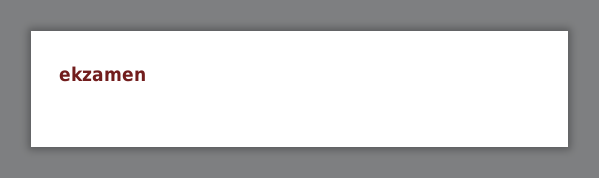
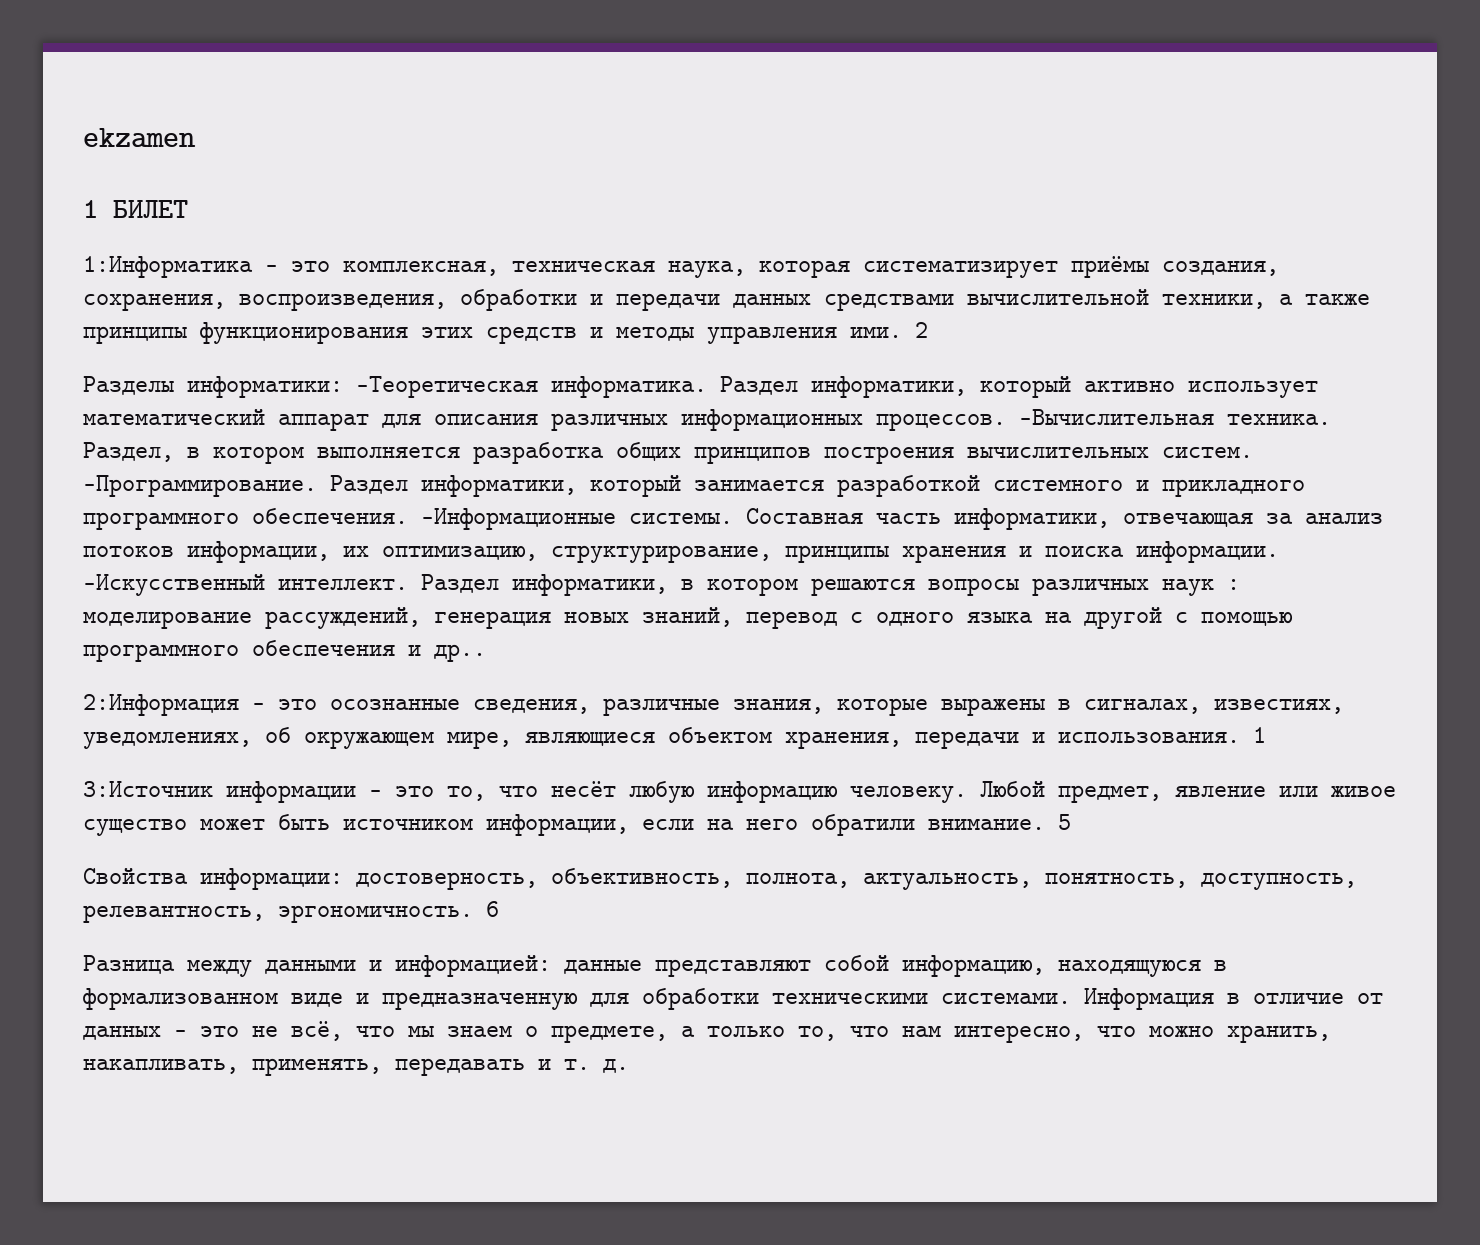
+ 1 БИЛЕТ
+ 1:Информатика — это комплексная, техническая наука, которая систематизирует приёмы создания, сохранения, воспроизведения, обработки и передачи данных средствами вычислительной техники, а также принципы функционирования этих средств и методы управления ими. 2
+ Разделы информатики: -Теоретическая информатика. Раздел информатики, который активно использует математический аппарат для описания различных информационных процессов. -Вычислительная техника. Раздел, в котором выполняется разработка общих принципов построения вычислительных систем. -Программирование. Раздел информатики, который занимается разработкой системного и прикладного программного обеспечения. -Информационные системы. Составная часть информатики, отвечающая за анализ потоков информации, их оптимизацию, структурирование, принципы хранения и поиска информации. -Искусственный интеллект. Раздел информатики, в котором решаются вопросы различных наук : моделирование рассуждений, генерация новых знаний, перевод с одного языка на другой с помощью программного обеспечения и др..
+ 2:Информация — это осознанные сведения, различные знания, которые выражены в сигналах, известиях, уведомлениях, об окружающем мире, являющиеся объектом хранения, передачи и использования. 1
+ 3:Источник информации — это то, что несёт любую информацию человеку. Любой предмет, явление или живое существо может быть источником информации, если на него обратили внимание. 5
+ Свойства информации: достоверность, объективность, полнота, актуальность, понятность, доступность, релевантность, эргономичность. 6
+ Разница между данными и информацией: данные представляют собой информацию, находящуюся в формализованном виде и предназначенную для обработки техническими системами. Информация в отличие от данных — это не всё, что мы знаем о предмете, а только то, что нам интересно, что можно хранить, накапливать, применять, передавать и т. д.

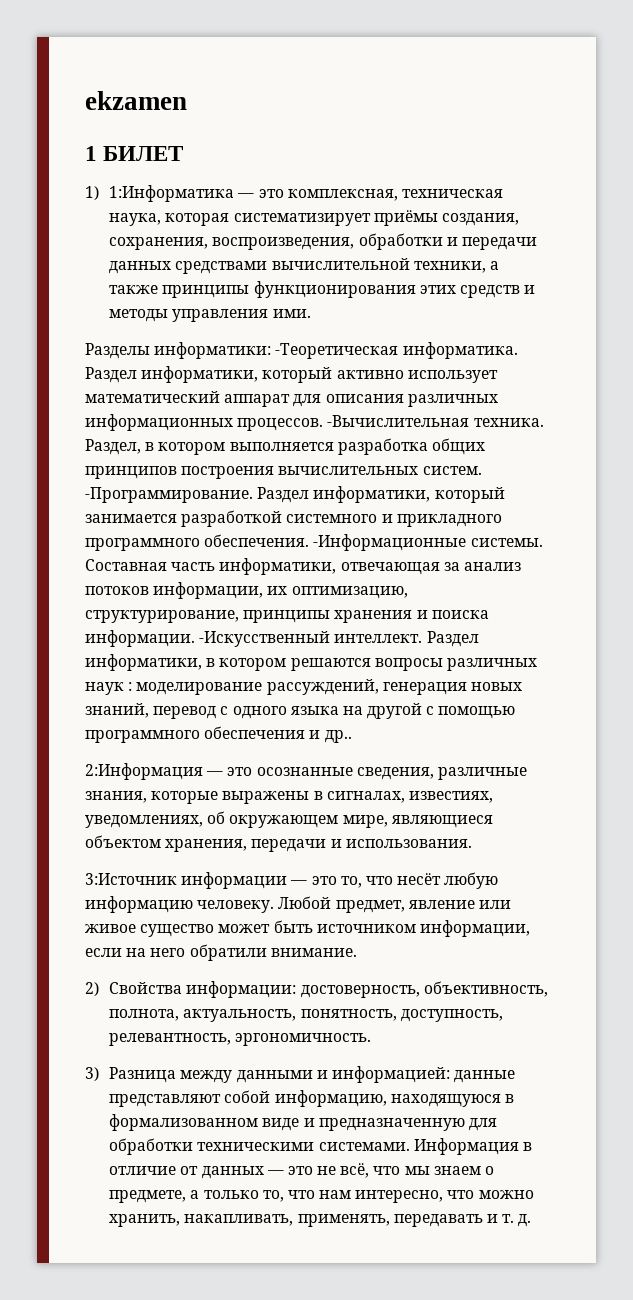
- 1:Информатика — это комплексная, техническая наука, которая систематизирует приёмы создания, сохранения, воспроизведения, обработки и передачи данных средствами вычислительной техники, а также принципы функционирования этих средств и методы управления ими. 2
+ 1) 1:Информатика — это комплексная, техническая наука, которая систематизирует приёмы создания, сохранения, воспроизведения, обработки и передачи данных средствами вычислительной техники, а также принципы функционирования этих средств и методы управления ими.
- 2:Информация — это осознанные сведения, различные знания, которые выражены в сигналах, известиях, уведомлениях, об окружающем мире, являющиеся объектом хранения, передачи и использования. 1
+ 2:Информация — это осознанные сведения, различные знания, которые выражены в сигналах, известиях, уведомлениях, об окружающем мире, являющиеся объектом хранения, передачи и использования.
- Любой предмет, явление или живое существо может быть источником информации, если на него обратили внимание. 5
- Свойства информации: достоверность, объективность, полнота, актуальность, понятность, доступность, релевантность, эргономичность. 6
- Разница между данными и информацией: данные представляют собой информацию, находящуюся в формализованном виде и предназначенную для обработки техническими системами.
+ Любой предмет, явление или живое существо может быть источником информации, если на него обратили внимание.
+ 2) Свойства информации: достоверность, объективность, полнота, актуальность, понятность, доступность, релевантность, эргономичность.
+ 3) Разница между данными и информацией: данные представляют собой информацию, находящуюся в формализованном виде и предназначенную для обработки техническими системами.

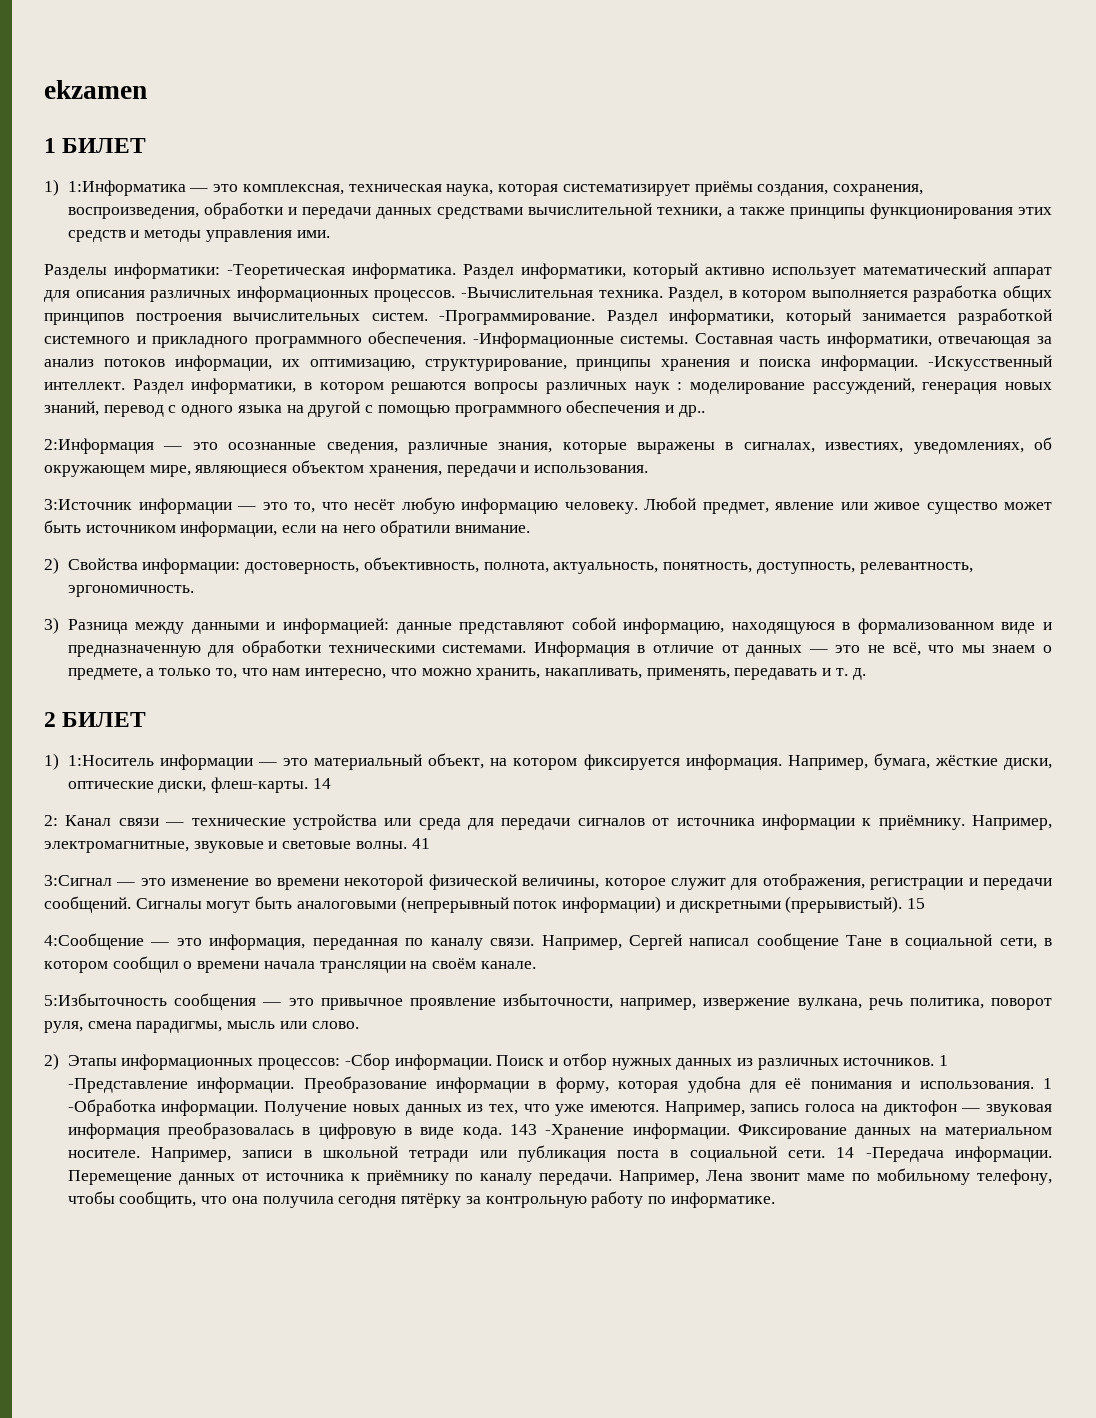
+ 2 БИЛЕТ
+ 1) 1:Носитель информации — это материальный объект, на котором фиксируется информация. Например, бумага, жёсткие диски, оптические диски, флеш-карты. 14
+ 2: Канал связи — технические устройства или среда для передачи сигналов от источника информации к приёмнику. Например, электромагнитные, звуковые и световые волны. 41
+ 3:Сигнал — это изменение во времени некоторой физической величины, которое служит для отображения, регистрации и передачи сообщений. Сигналы могут быть аналоговыми (непрерывный поток информации) и дискретными (прерывистый). 15
+ 4:Сообщение — это информация, переданная по каналу связи. Например, Сергей написал сообщение Тане в социальной сети, в котором сообщил о времени начала трансляции на своём канале.
+ 5:Избыточность сообщения — это привычное проявление избыточности, например, извержение вулкана, речь политика, поворот руля, смена парадигмы, мысль или слово.
+ 2) Этапы информационных процессов: -Сбор информации. Поиск и отбор нужных данных из различных источников. 1 -Представление информации. Преобразование информации в форму, которая удобна для её понимания и использования. 1 -Обработка информации. Получение новых данных из тех, что уже имеются. Например, запись голоса на диктофон — звуковая информация преобразовалась в цифровую в виде кода. 143 -Хранение информации. Фиксирование данных на материальном носителе. Например, записи в школьной тетради или публикация поста в социальной сети. 14 -Передача информации. Перемещение данных от источника к приёмнику по каналу передачи. Например, Лена звонит маме по мобильному телефону, чтобы сообщить, что она получила сегодня пятёрку за контрольную работу по информатике.

